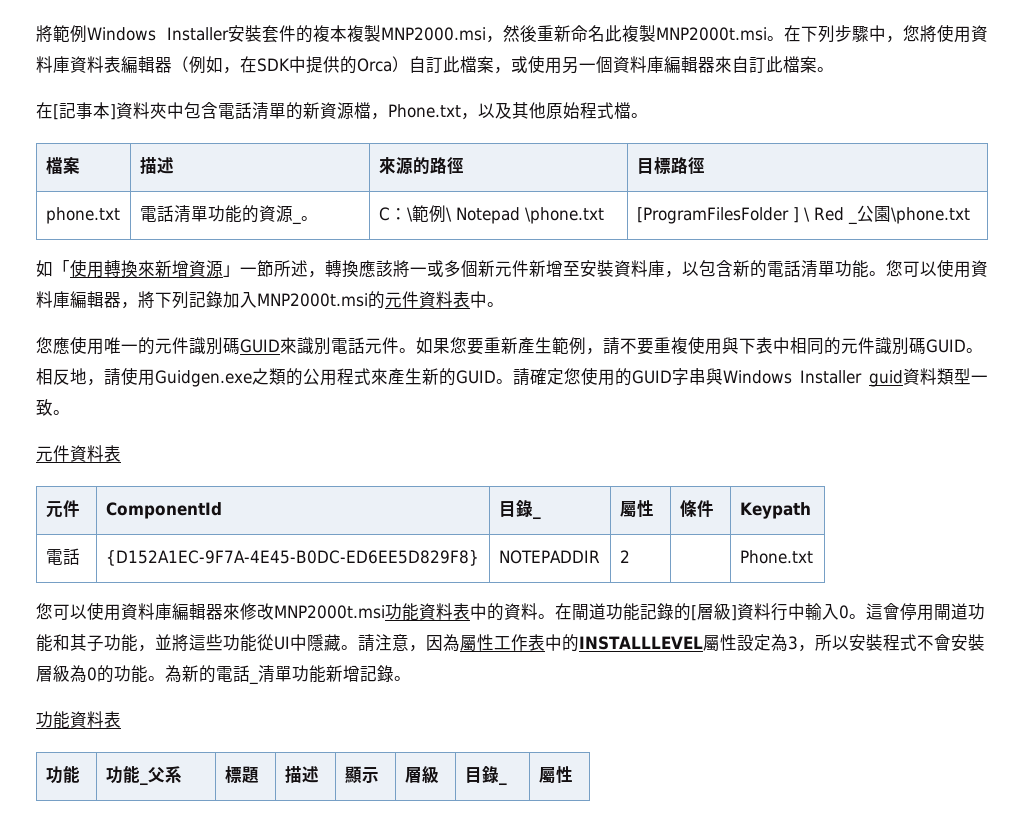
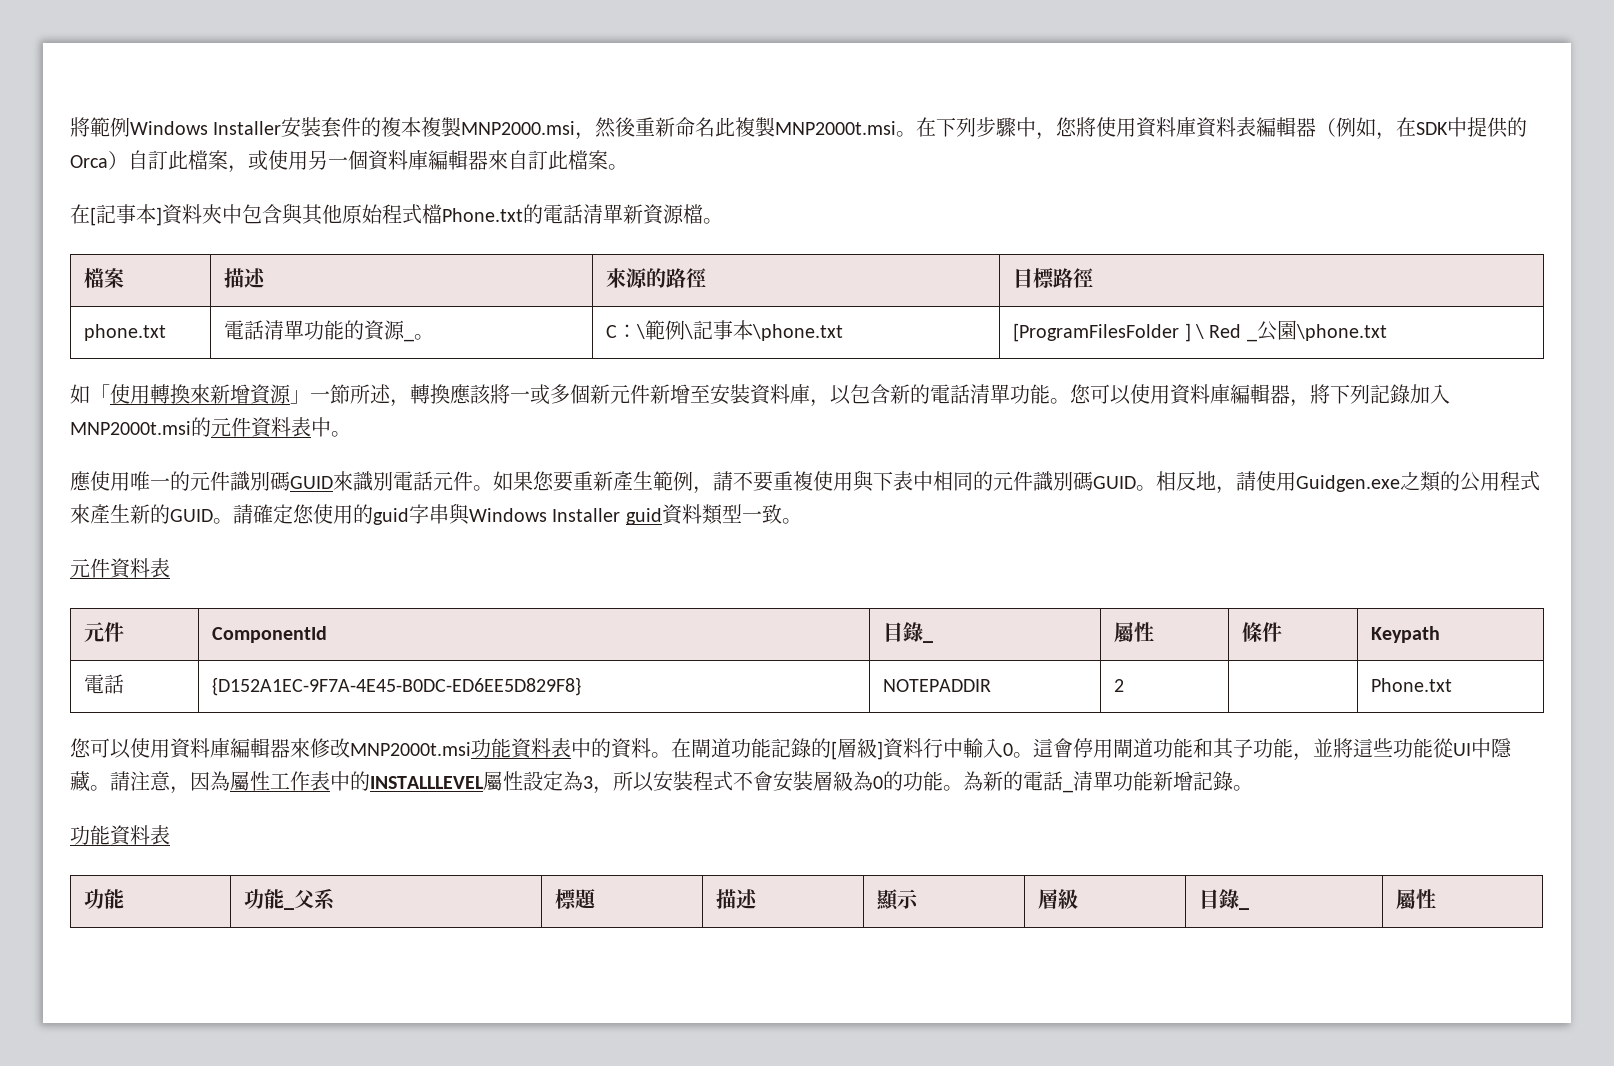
- 在[記事本]資料夾中包含電話清單的新資源檔，Phone.txt，以及其他原始程式檔。
+ 在[記事本]資料夾中包含與其他原始程式檔Phone.txt的電話清單新資源檔。
- phone.txt | 電話清單功能的資源_。 | C：\範例\ Notepad \phone.txt | [ProgramFilesFolder ] \ Red _公園\phone.txt
+ phone.txt | 電話清單功能的資源_。 | C：\範例\記事本\phone.txt | [ProgramFilesFolder ] \ Red _公園\phone.txt
- 您應使用唯一的元件識別碼GUID來識別電話元件。
+ 應使用唯一的元件識別碼GUID來識別電話元件。
- 請確定您使用的GUID字串與Windows Installer guid資料類型一致。
+ 請確定您使用的guid字串與Windows Installer guid資料類型一致。

